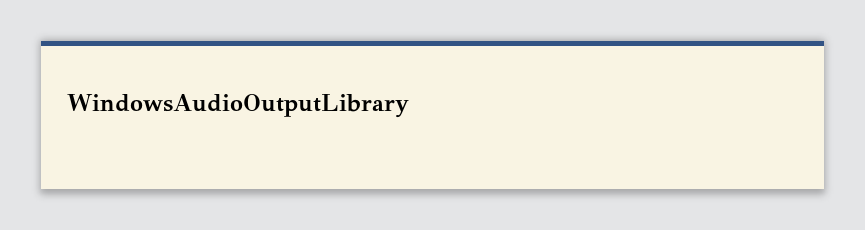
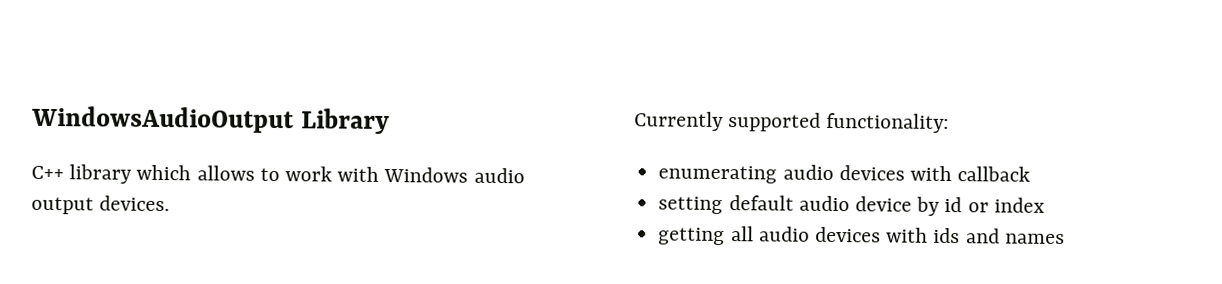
- WindowsAudioOutputLibrary
+ WindowsAudioOutput Library
+ C++ library which allows to work with Windows audio output devices.
+ Currently supported functionality:
+ enumerating audio devices with callback
+ setting default audio device by id or index
+ getting all audio devices with ids and names

